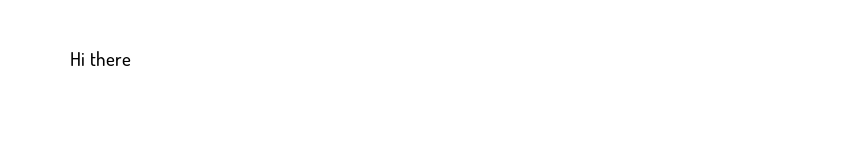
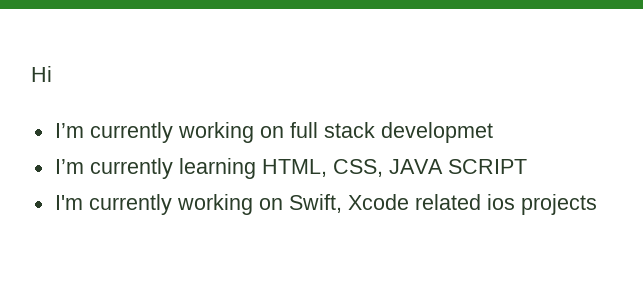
- Hi there
+ Hi
+ I’m currently working on full stack developmet
+ I’m currently learning HTML, CSS, JAVA SCRIPT
+ I'm currently working on Swift, Xcode related ios projects

